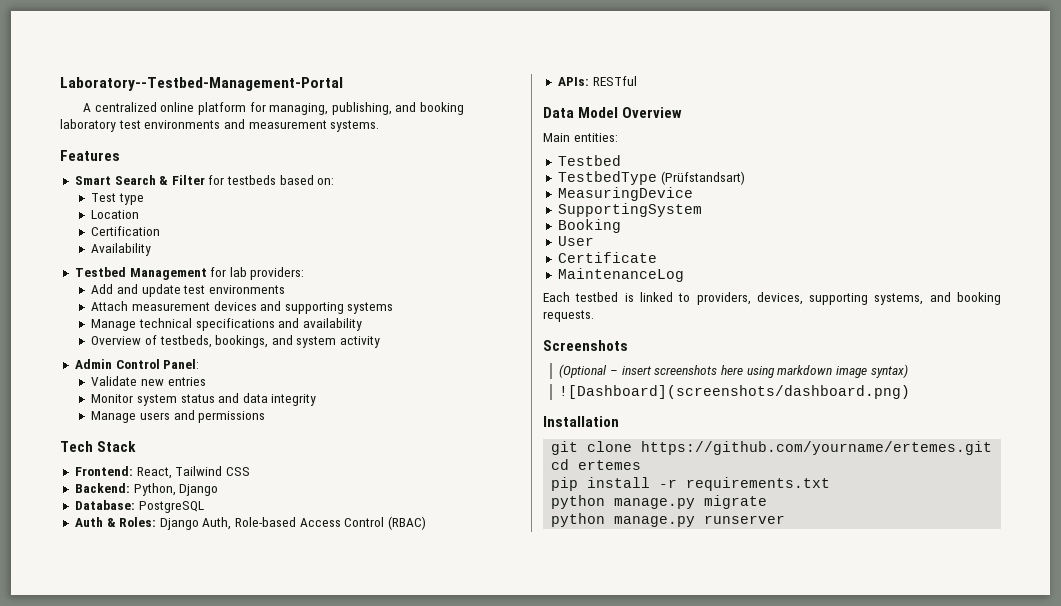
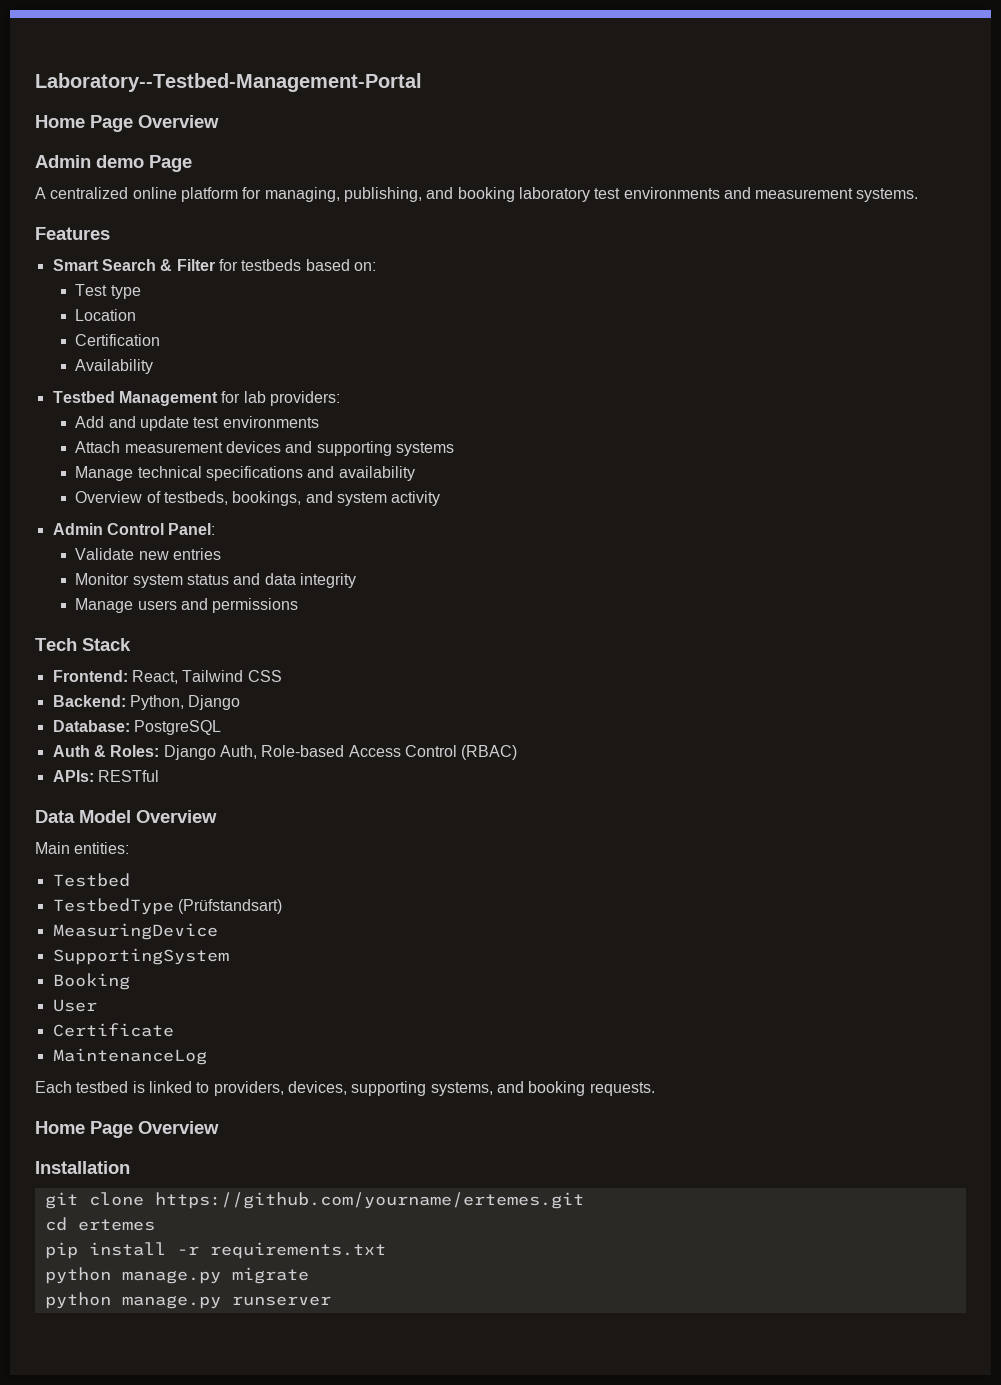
  Laboratory--Testbed-Management-Portal
+ Home Page Overview
+ Admin demo Page
  Each testbed is linked to providers, devices, supporting systems, and booking requests.
- Screenshots
- (Optional – insert screenshots here using markdown image syntax)
- ![Dashboard](screenshots/dashboard.png)
+ Home Page Overview

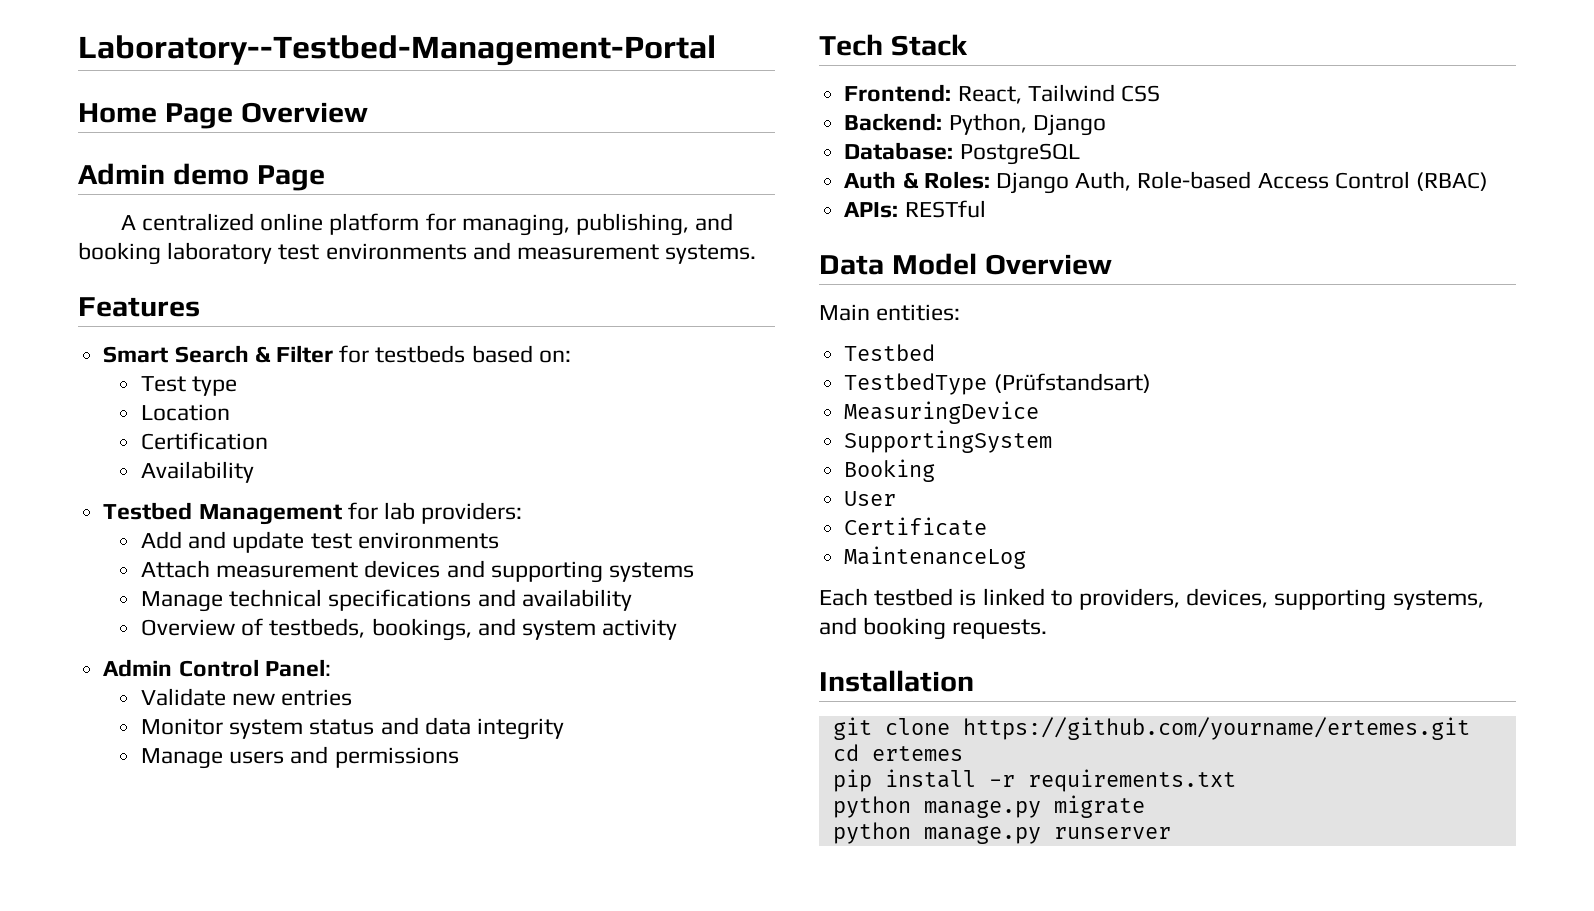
  Each testbed is linked to providers, devices, supporting systems, and booking requests.
- Home Page Overview

